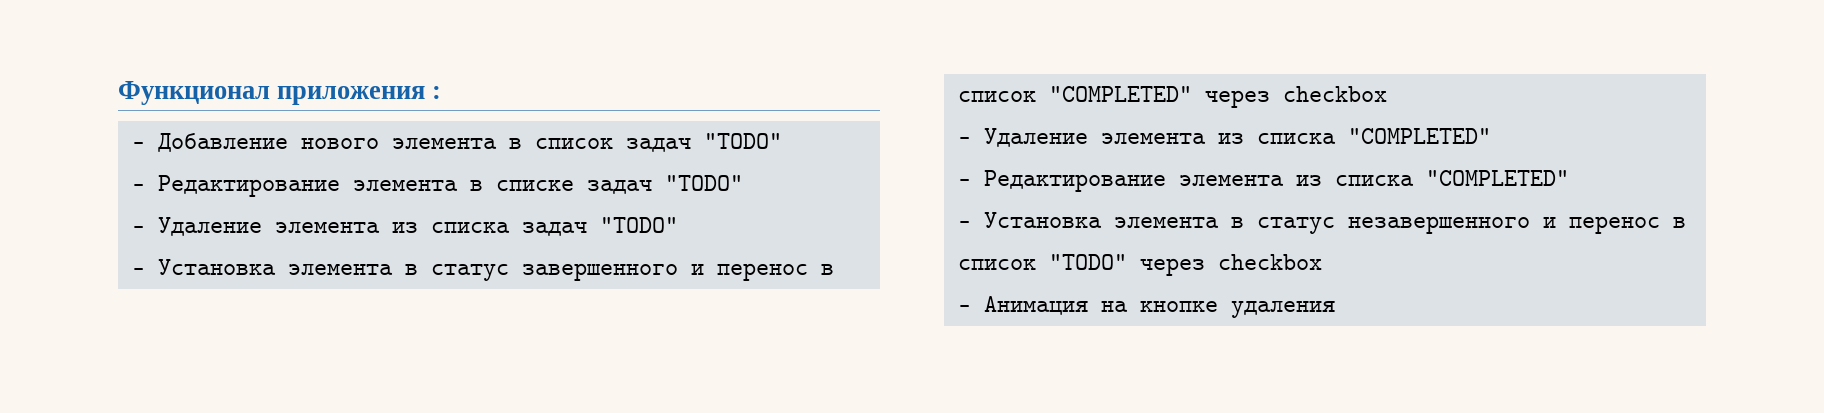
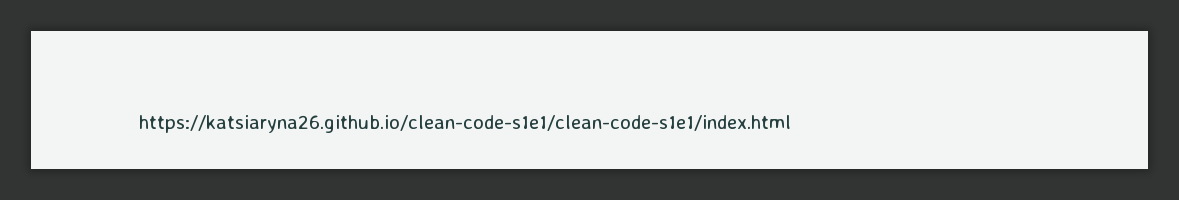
- Функционал приложения :
- - Добавление нового элемента в список задач "TODO"
- - Редактирование элемента в списке задач "TODO"
- - Удаление элемента из списка задач "TODO"
- - Установка элемента в статус завершенного и перенос в список "COMPLETED" через checkbox
- - Удаление элемента из списка "COMPLETED"
- - Редактирование элемента из списка "COMPLETED"
- - Установка элемента в статус незавершенного и перенос в список "TODO" через checkbox
- - Анимация на кнопке удаления
+ https://katsiaryna26.github.io/clean-code-s1e1/clean-code-s1e1/index.html

